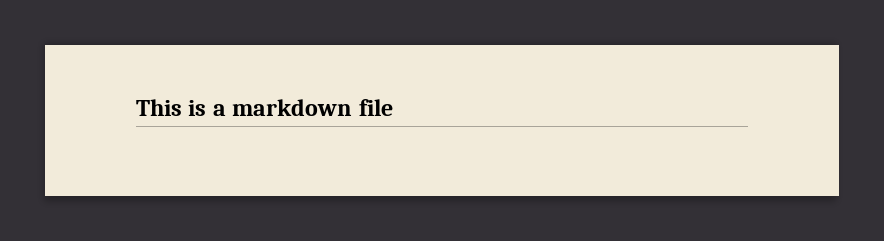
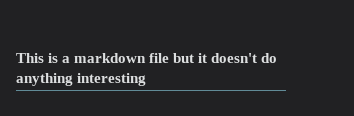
- This is a markdown file
+ This is a markdown file but it doesn't do anything interesting

